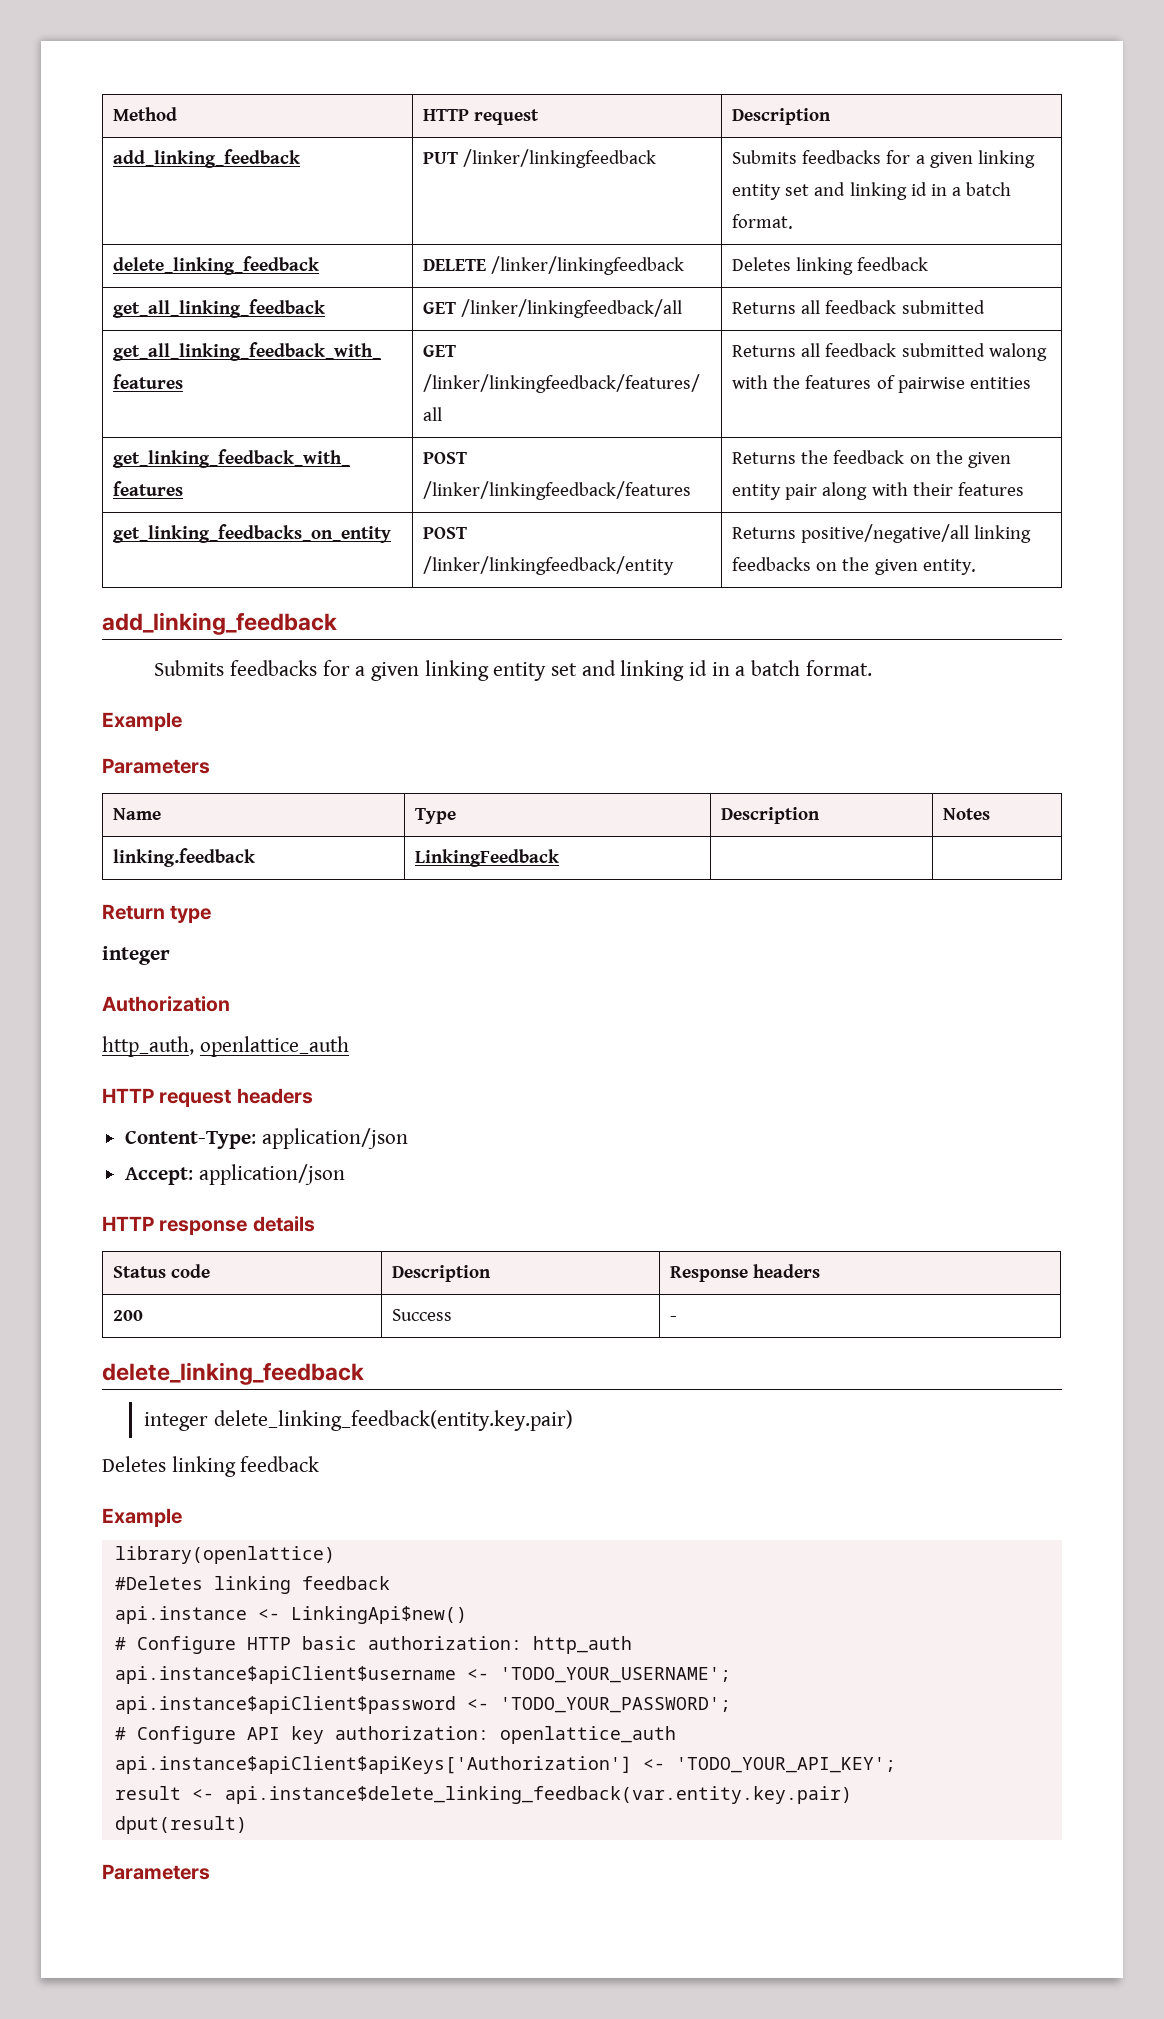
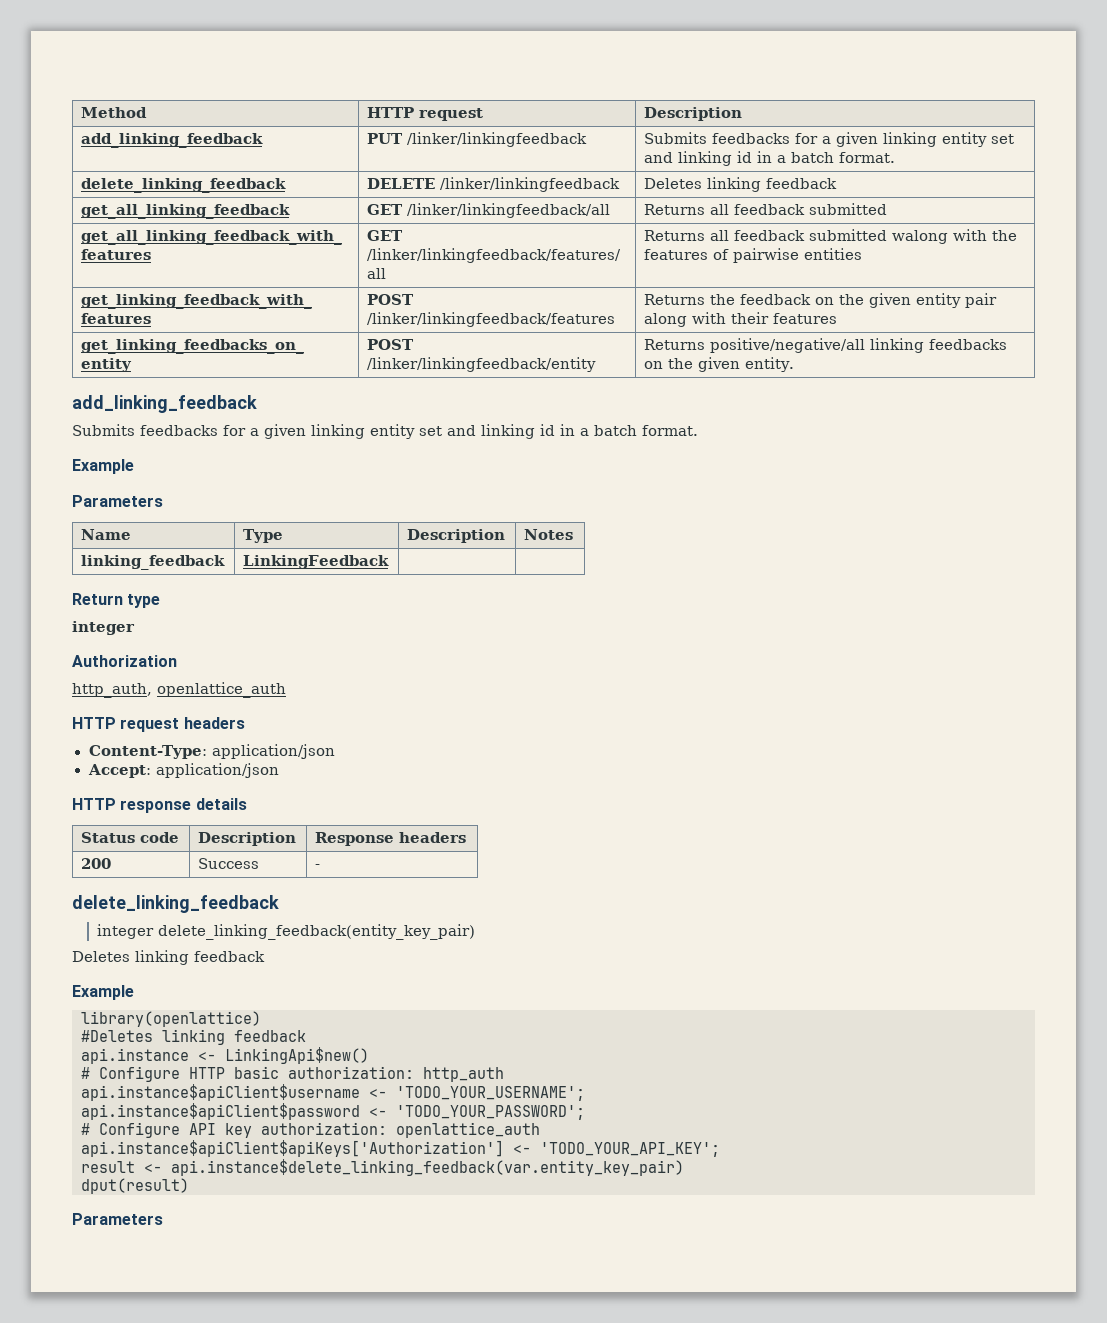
- linking.feedback | LinkingFeedback | |
+ linking_feedback | LinkingFeedback | |
- integer delete_linking_feedback(entity.key.pair)
+ integer delete_linking_feedback(entity_key_pair)
- result <- api.instance$delete_linking_feedback(var.entity.key.pair)
+ result <- api.instance$delete_linking_feedback(var.entity_key_pair)

